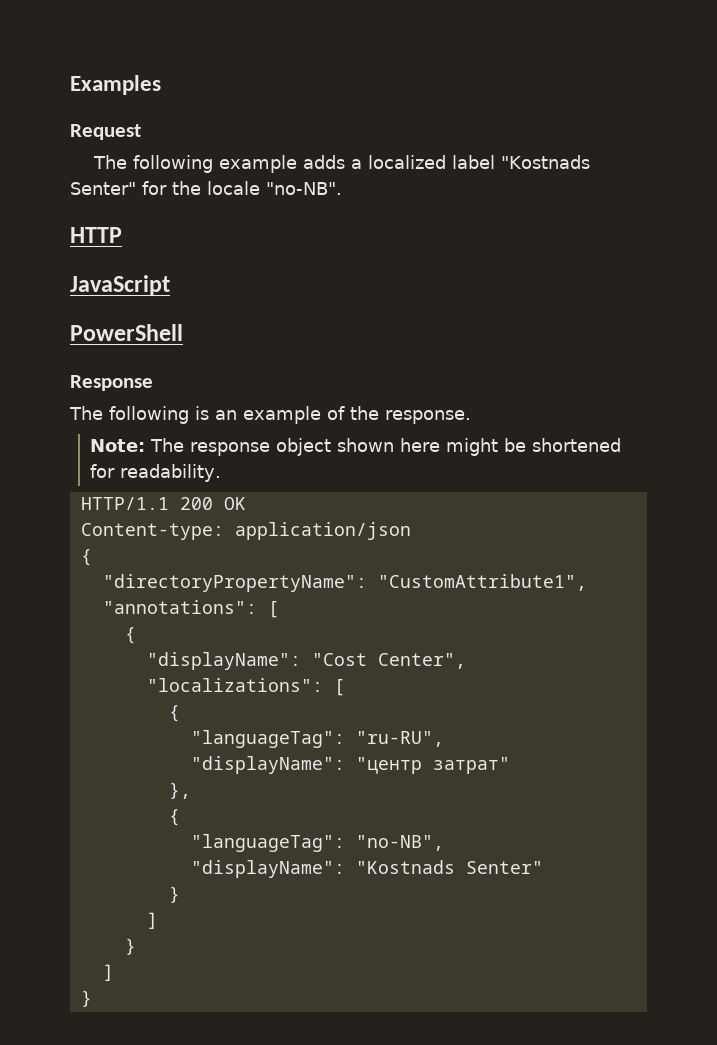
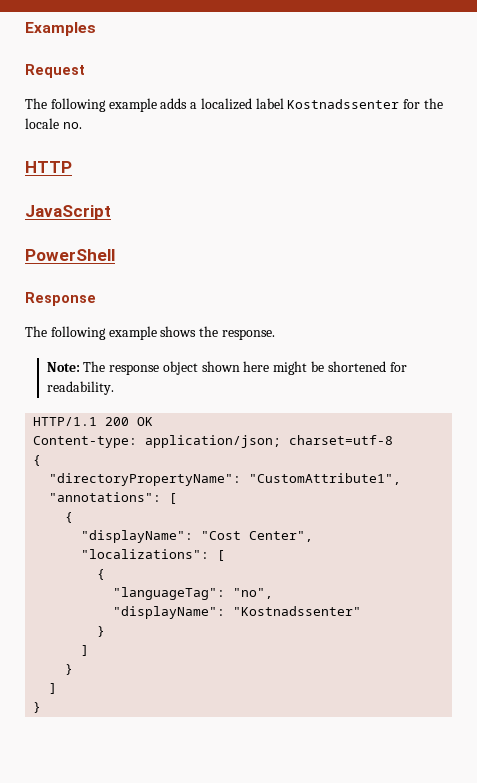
- The following example adds a localized label "Kostnads Senter" for the locale "no-NB".
+ The following example adds a localized label Kostnadssenter for the locale no.
- The following is an example of the response.
+ The following example shows the response.
- Content-type: application/json
+ Content-type: application/json; charset=utf-8
- "languageTag": "ru-RU",
- "displayName": "центр затрат"
- },
- {
- "languageTag": "no-NB",
- "displayName": "Kostnads Senter"
+ "languageTag": "no",
+ "displayName": "Kostnadssenter"

